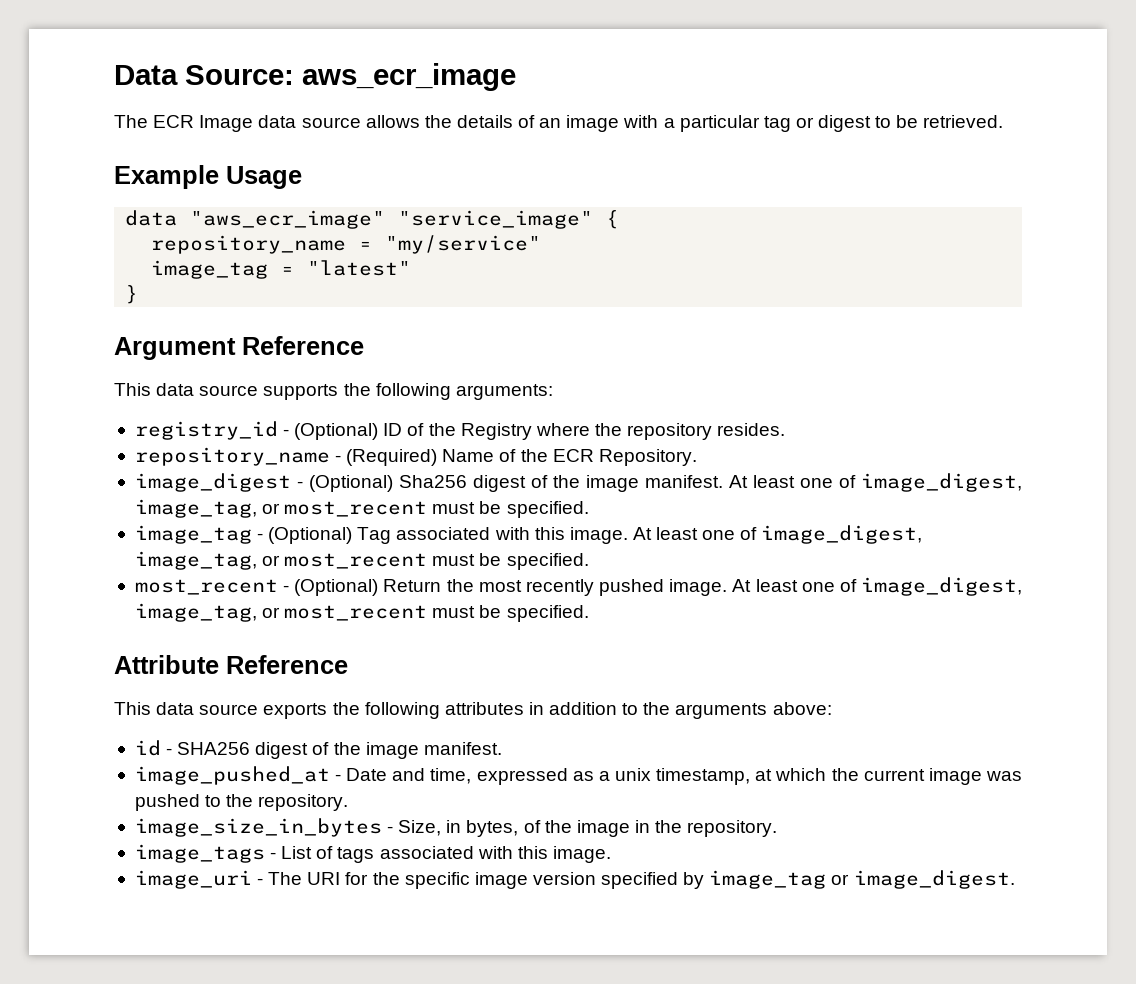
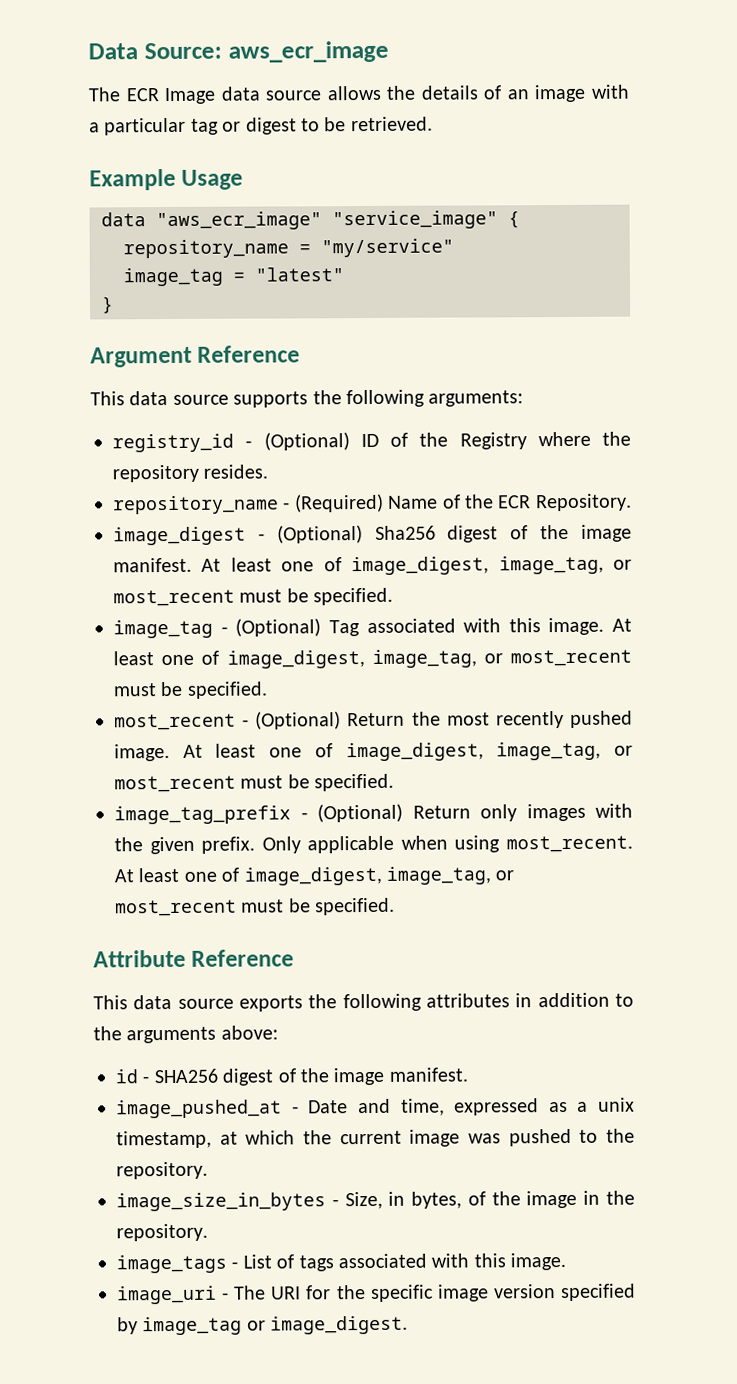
+ image_tag_prefix - (Optional) Return only images with the given prefix. Only applicable when using most_recent. At least one of image_digest, image_tag, or most_recent must be specified.

